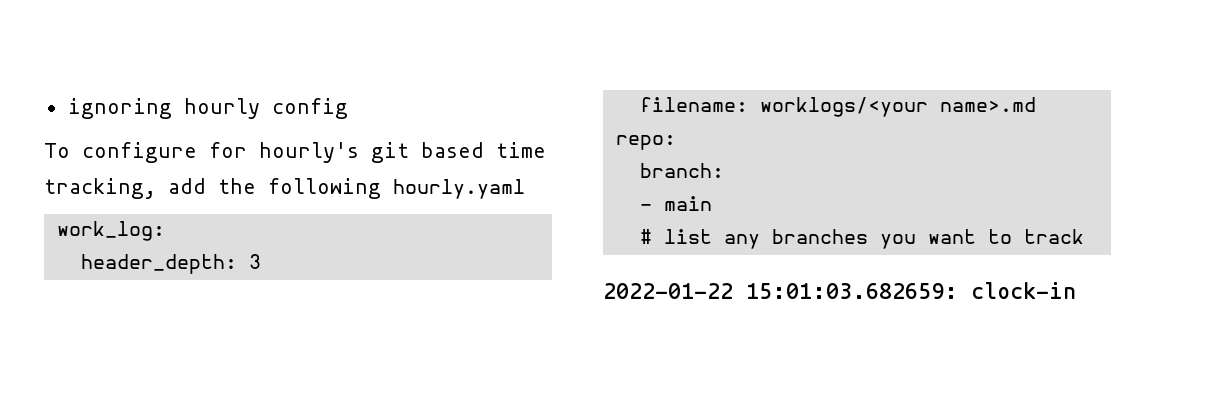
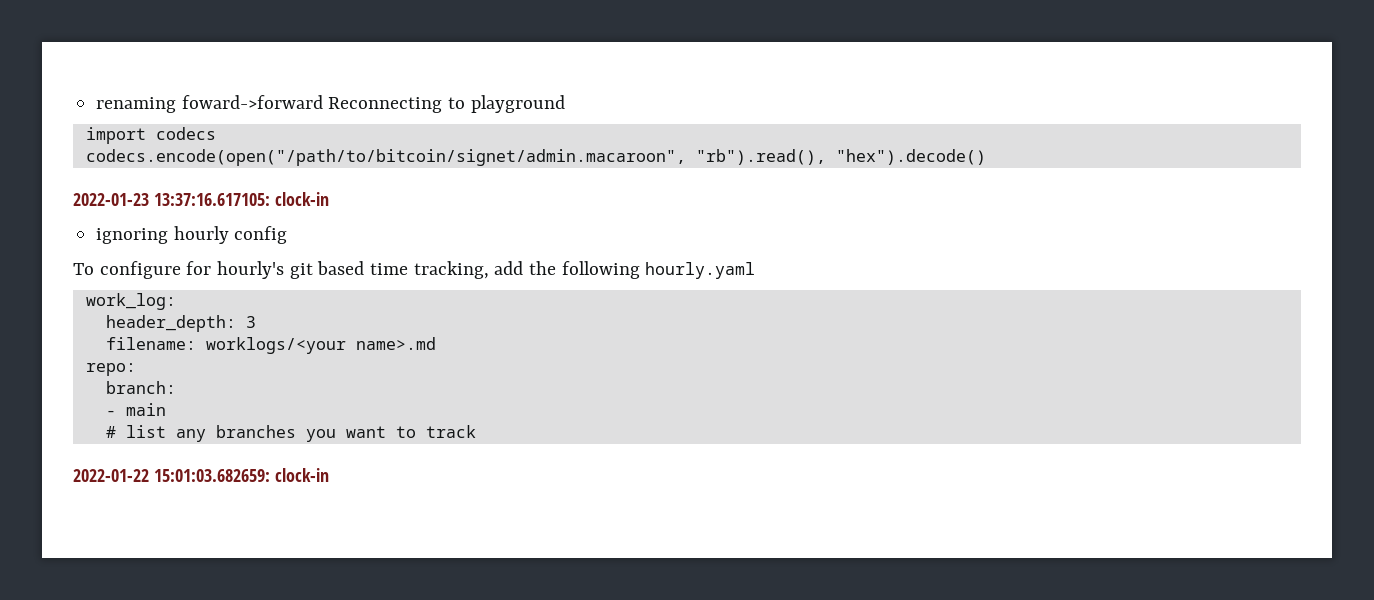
+ renaming foward->forward Reconnecting to playground
+ import codecs
+ codecs.encode(open("/path/to/bitcoin/signet/admin.macaroon", "rb").read(), "hex").decode()
+ 2022-01-23 13:37:16.617105: clock-in

